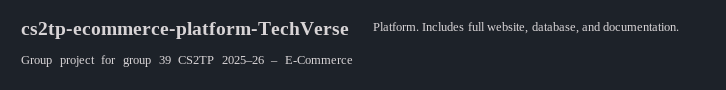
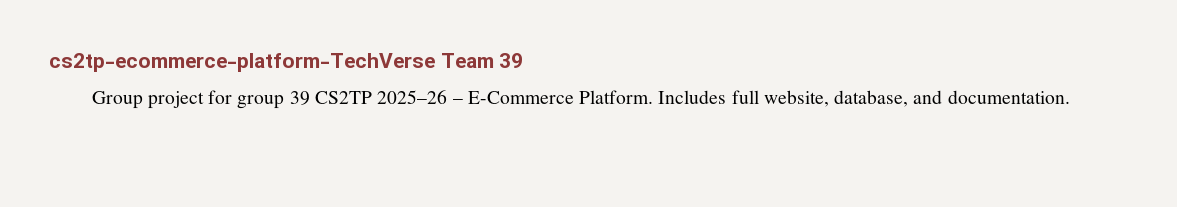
- cs2tp-ecommerce-platform-TechVerse
+ cs2tp-ecommerce-platform-TechVerse Team 39

